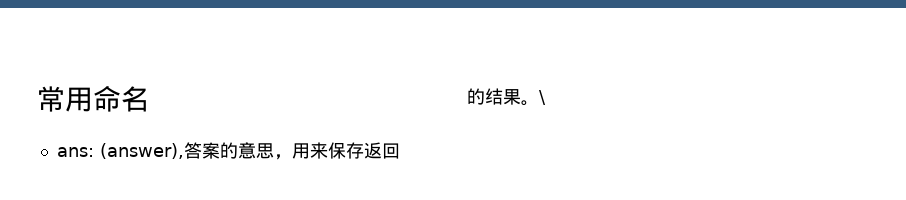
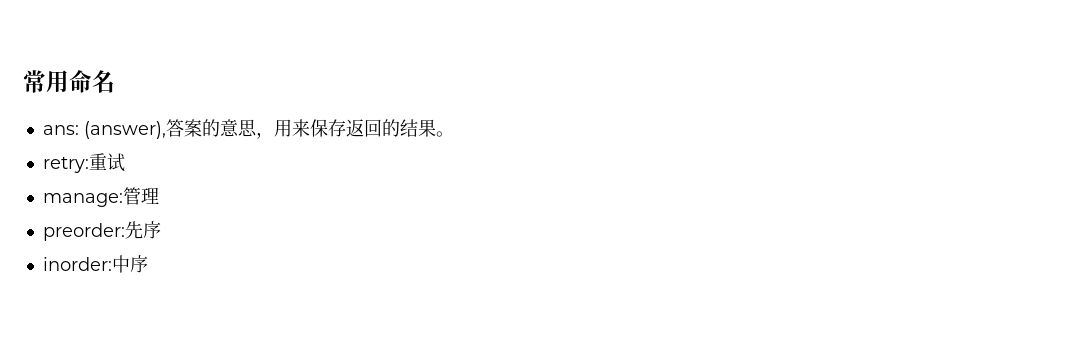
- ans: (answer),答案的意思，用来保存返回的结果。\
+ ans: (answer),答案的意思，用来保存返回的结果。
+ retry:重试
+ manage:管理
+ preorder:先序
+ inorder:中序

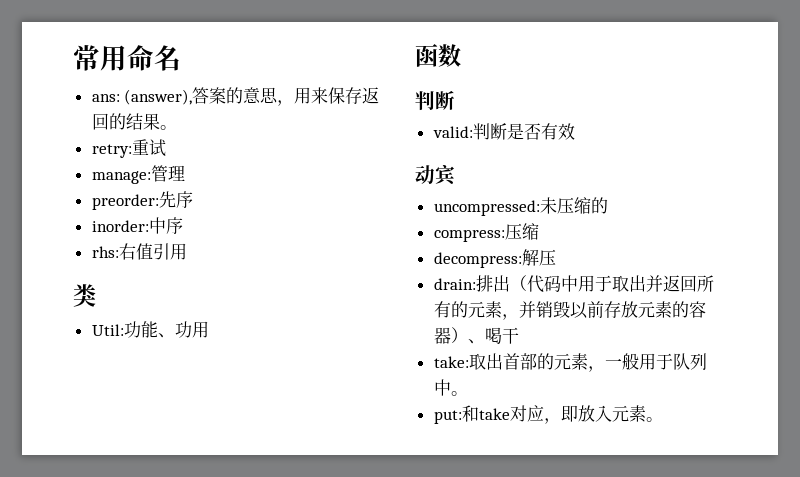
+ rhs:右值引用
+ 类
+ Util:功能、功用
+ 函数
+ 判断
+ valid:判断是否有效
+ 动宾
+ uncompressed:未压缩的
+ compress:压缩
+ decompress:解压
+ drain:排出（代码中用于取出并返回所有的元素，并销毁以前存放元素的容器）、喝干
+ take:取出首部的元素，一般用于队列中。
+ put:和take对应，即放入元素。

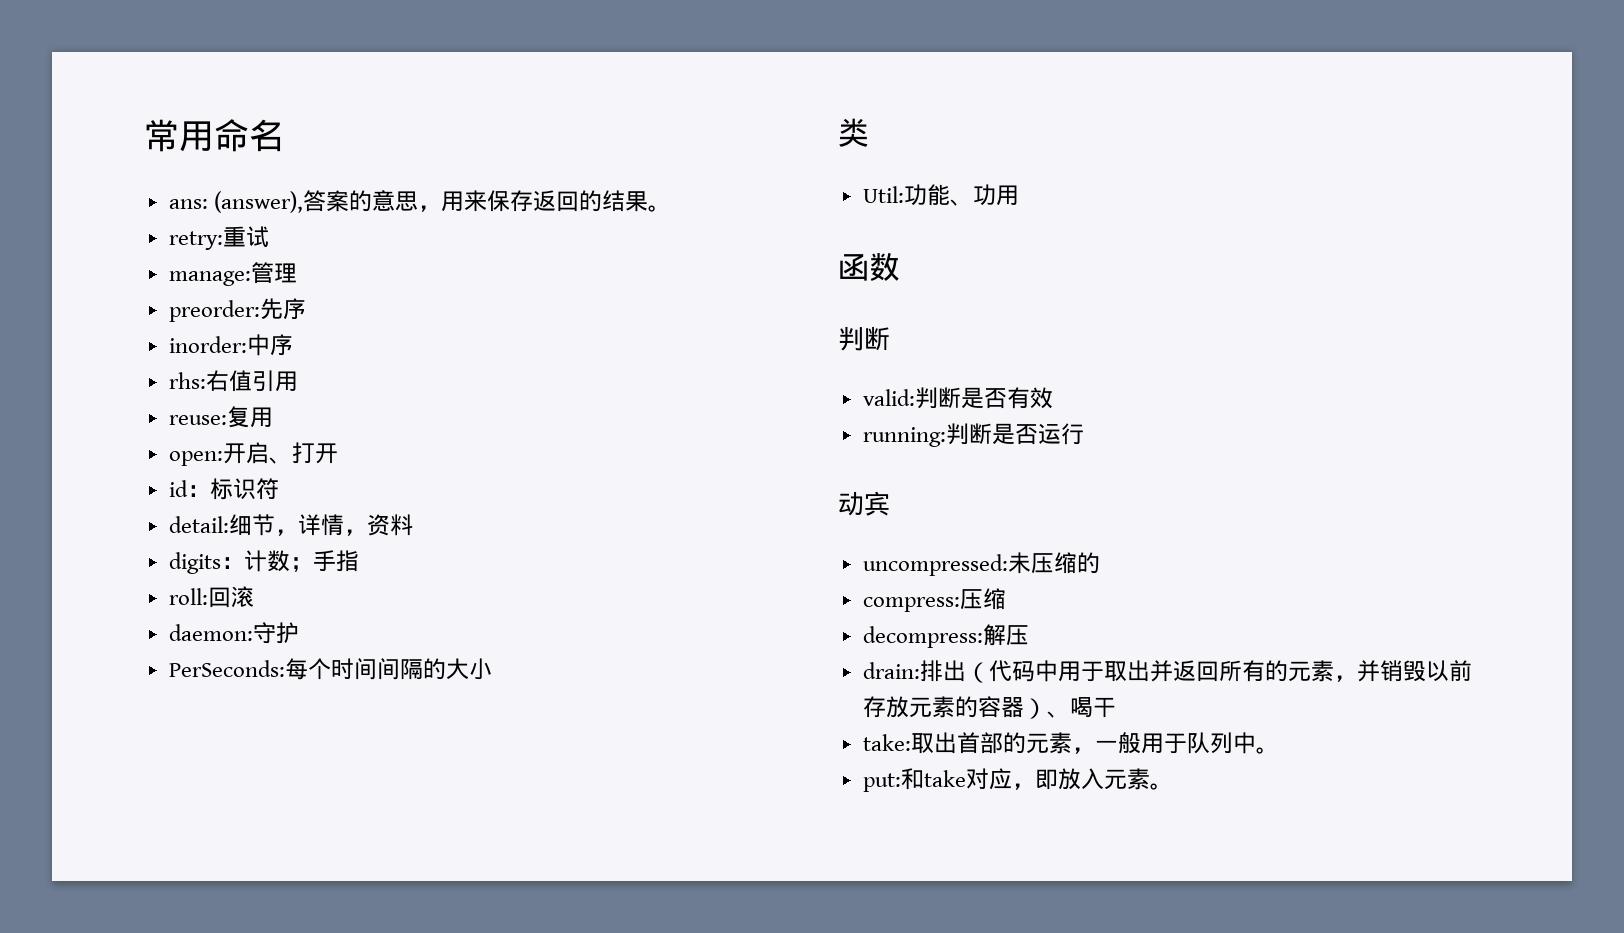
+ reuse:复用
+ open:开启、打开
+ id：标识符
+ detail:细节，详情，资料
+ digits：计数；手指
+ roll:回滚
+ daemon:守护
+ PerSeconds:每个时间间隔的大小
+ running:判断是否运行

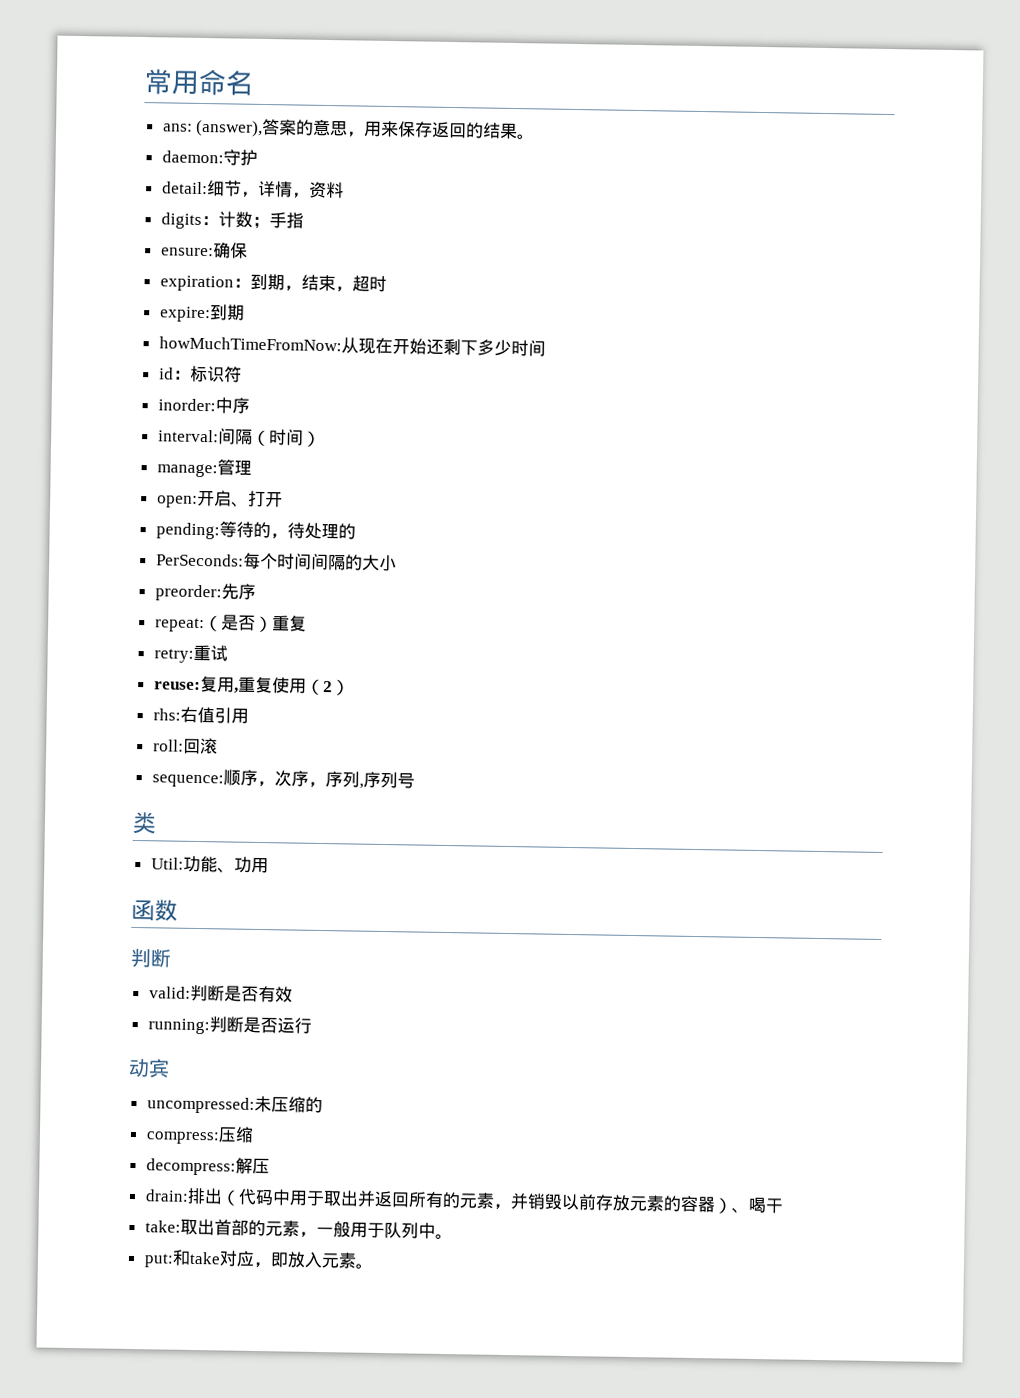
- retry:重试
- manage:管理
- preorder:先序
- inorder:中序
- rhs:右值引用
- reuse:复用
- open:开启、打开
- id：标识符
+ daemon:守护
- roll:回滚
- daemon:守护
+ ensure:确保
+ expiration：到期，结束，超时
+ expire:到期
+ howMuchTimeFromNow:从现在开始还剩下多少时间
+ id：标识符
+ inorder:中序
+ interval:间隔（时间）
+ manage:管理
+ open:开启、打开
+ pending:等待的，待处理的
+ preorder:先序
+ repeat:（是否）重复
+ retry:重试
+ reuse:复用,重复使用（2）
+ rhs:右值引用
+ roll:回滚
+ sequence:顺序，次序，序列,序列号

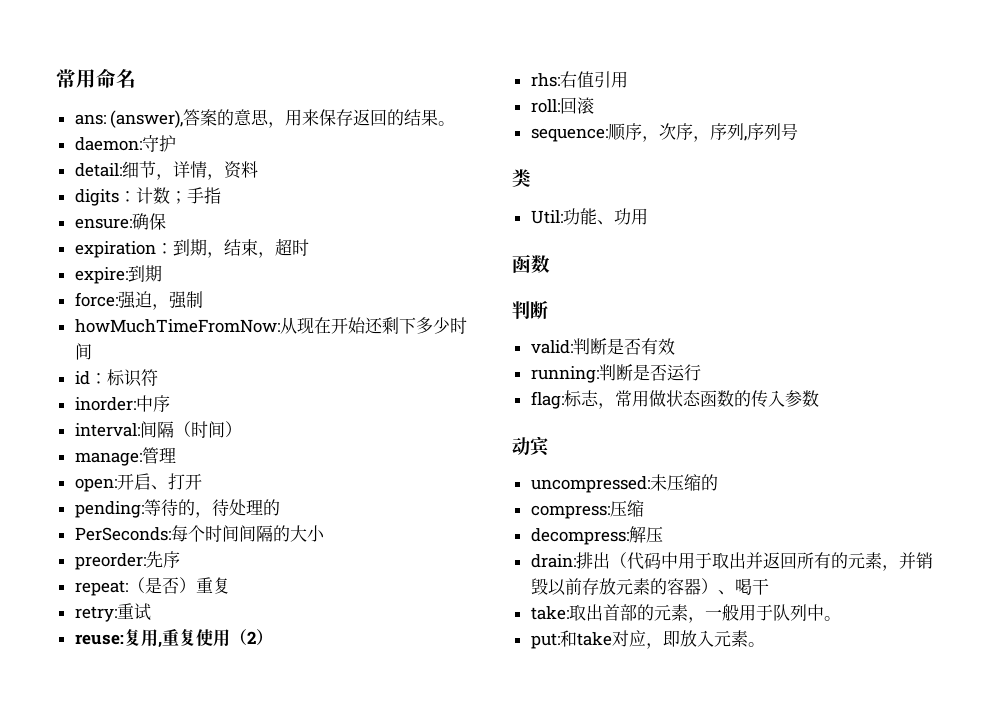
+ force:强迫，强制
+ flag:标志，常用做状态函数的传入参数

